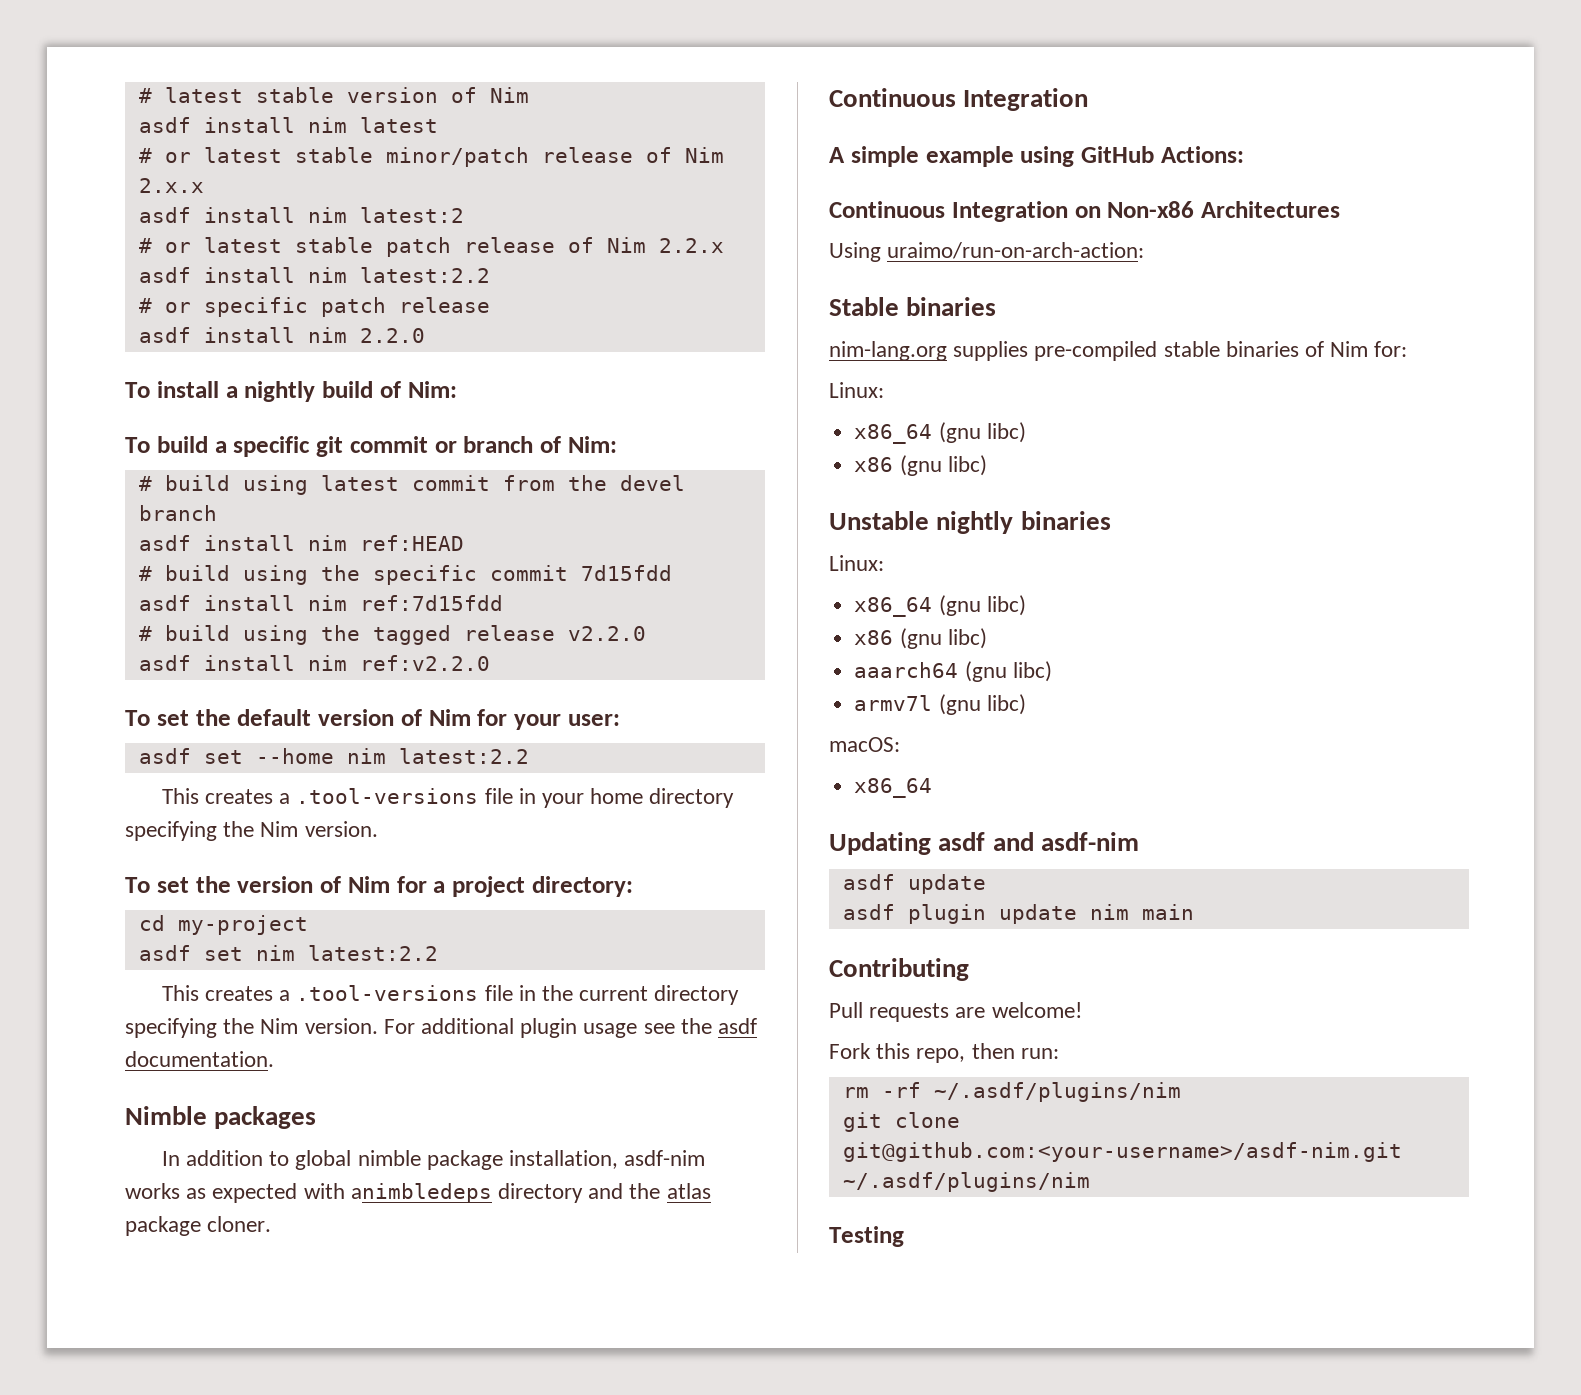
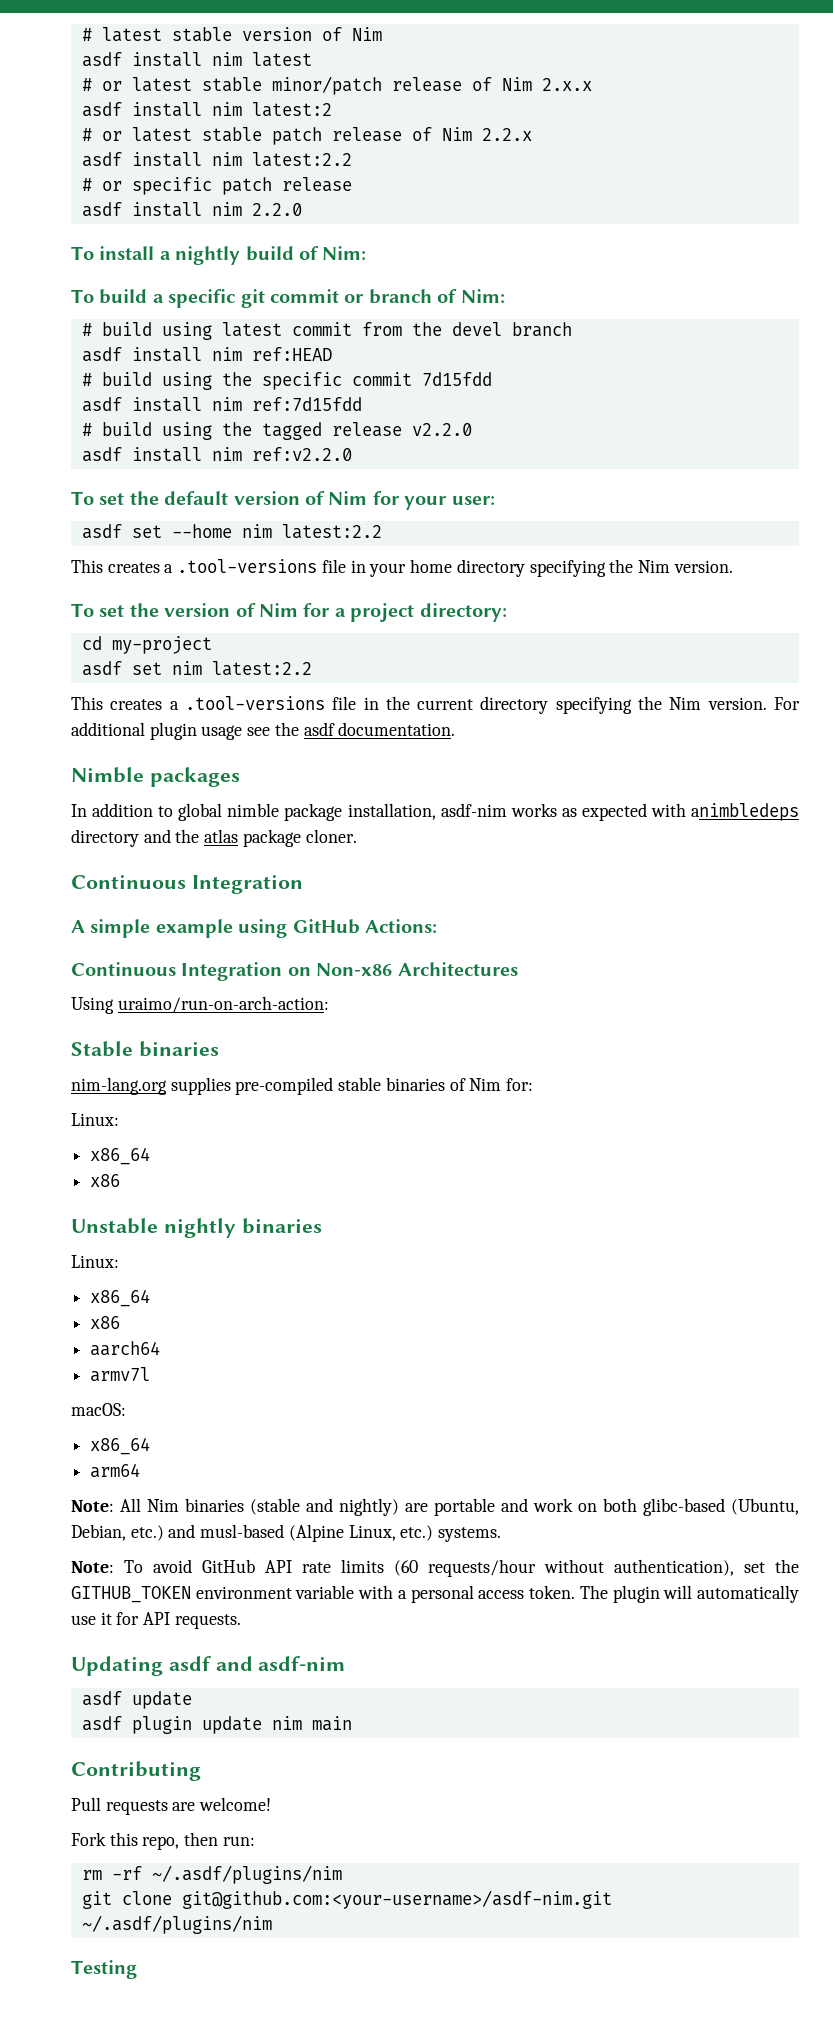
  nim-lang.org supplies pre-compiled stable binaries of Nim for:
  Linux:
- x86_64 (gnu libc)
- x86 (gnu libc)
+ x86_64
+ x86
  Unstable nightly binaries
  Linux:
- x86_64 (gnu libc)
- x86 (gnu libc)
- aaarch64 (gnu libc)
+ x86_64
+ x86
+ aarch64
- armv7l (gnu libc)
+ armv7l
+ arm64
+ Note: All Nim binaries (stable and nightly) are portable and work on both glibc-based (Ubuntu, Debian, etc.) and musl-based (Alpine Linux, etc.) systems.
+ Note: To avoid GitHub API rate limits (60 requests/hour without authentication), set the GITHUB_TOKEN environment variable with a personal access token. The plugin will automatically use it for API requests.

